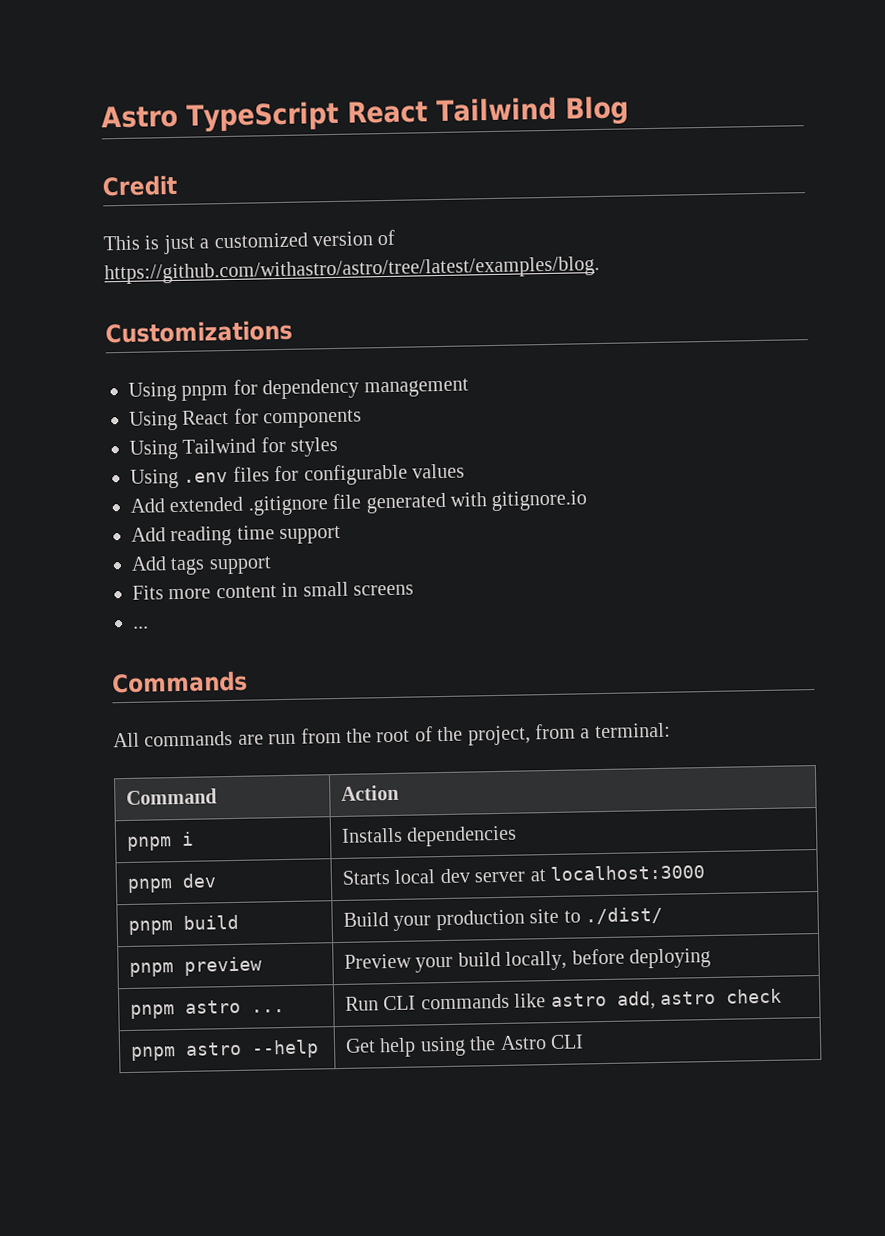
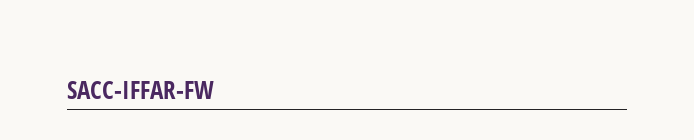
- Astro TypeScript React Tailwind Blog
- Credit
- This is just a customized version of https://github.com/withastro/astro/tree/latest/examples/blog.
- Customizations
- Using pnpm for dependency management
- Using React for components
- Using Tailwind for styles
- Using .env files for configurable values
- Add extended .gitignore file generated with gitignore.io
- Add reading time support
- Add tags support
- Fits more content in small screens
- ...
- Commands
- All commands are run from the root of the project, from a terminal:
- Command | Action
- pnpm i | Installs dependencies
- pnpm dev | Starts local dev server at localhost:3000
- pnpm build | Build your production site to ./dist/
- pnpm preview | Preview your build locally, before deploying
- pnpm astro ... | Run CLI commands like astro add, astro check
- pnpm astro --help | Get help using the Astro CLI
+ SACC-IFFAR-FW

